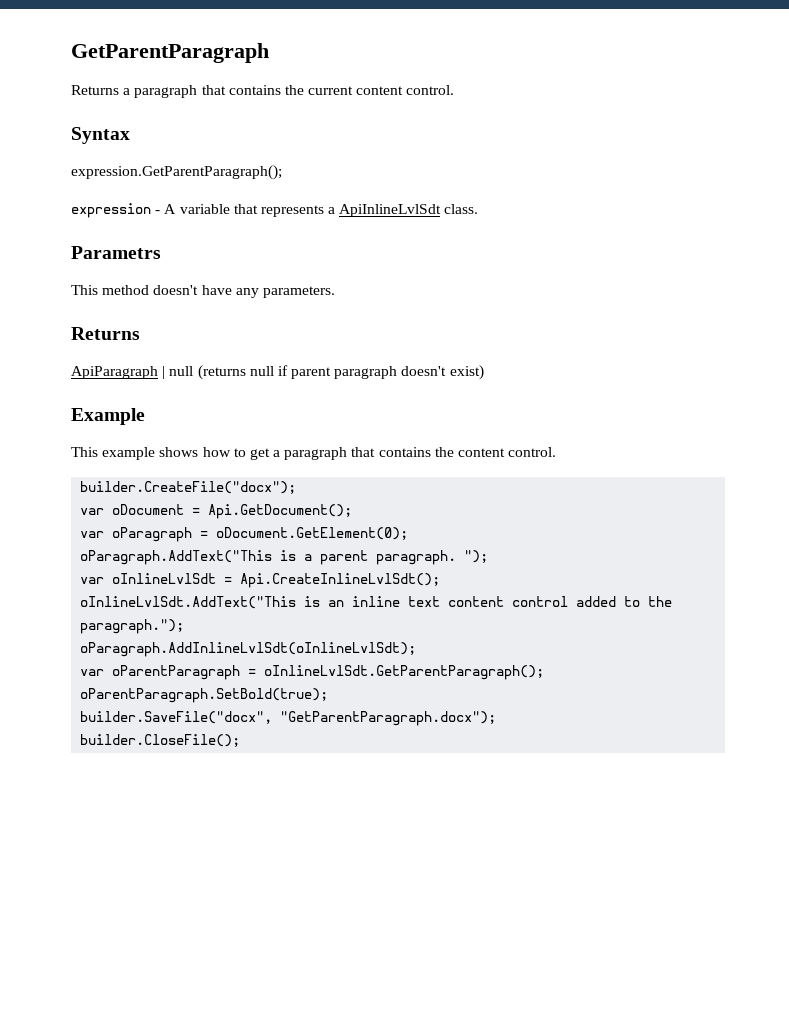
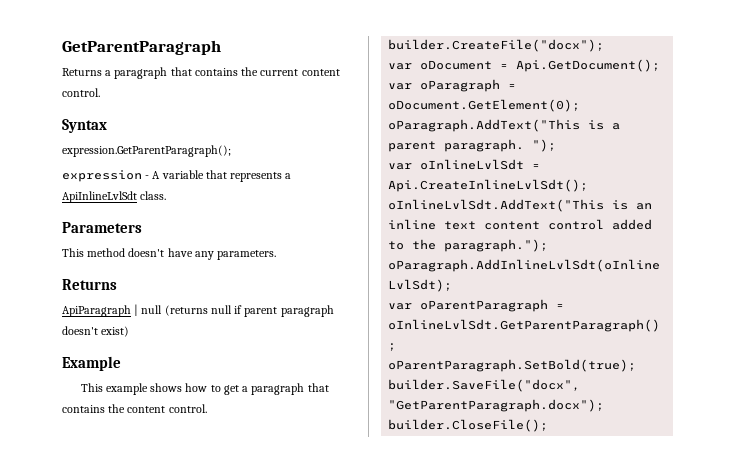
- Parametrs
+ Parameters

